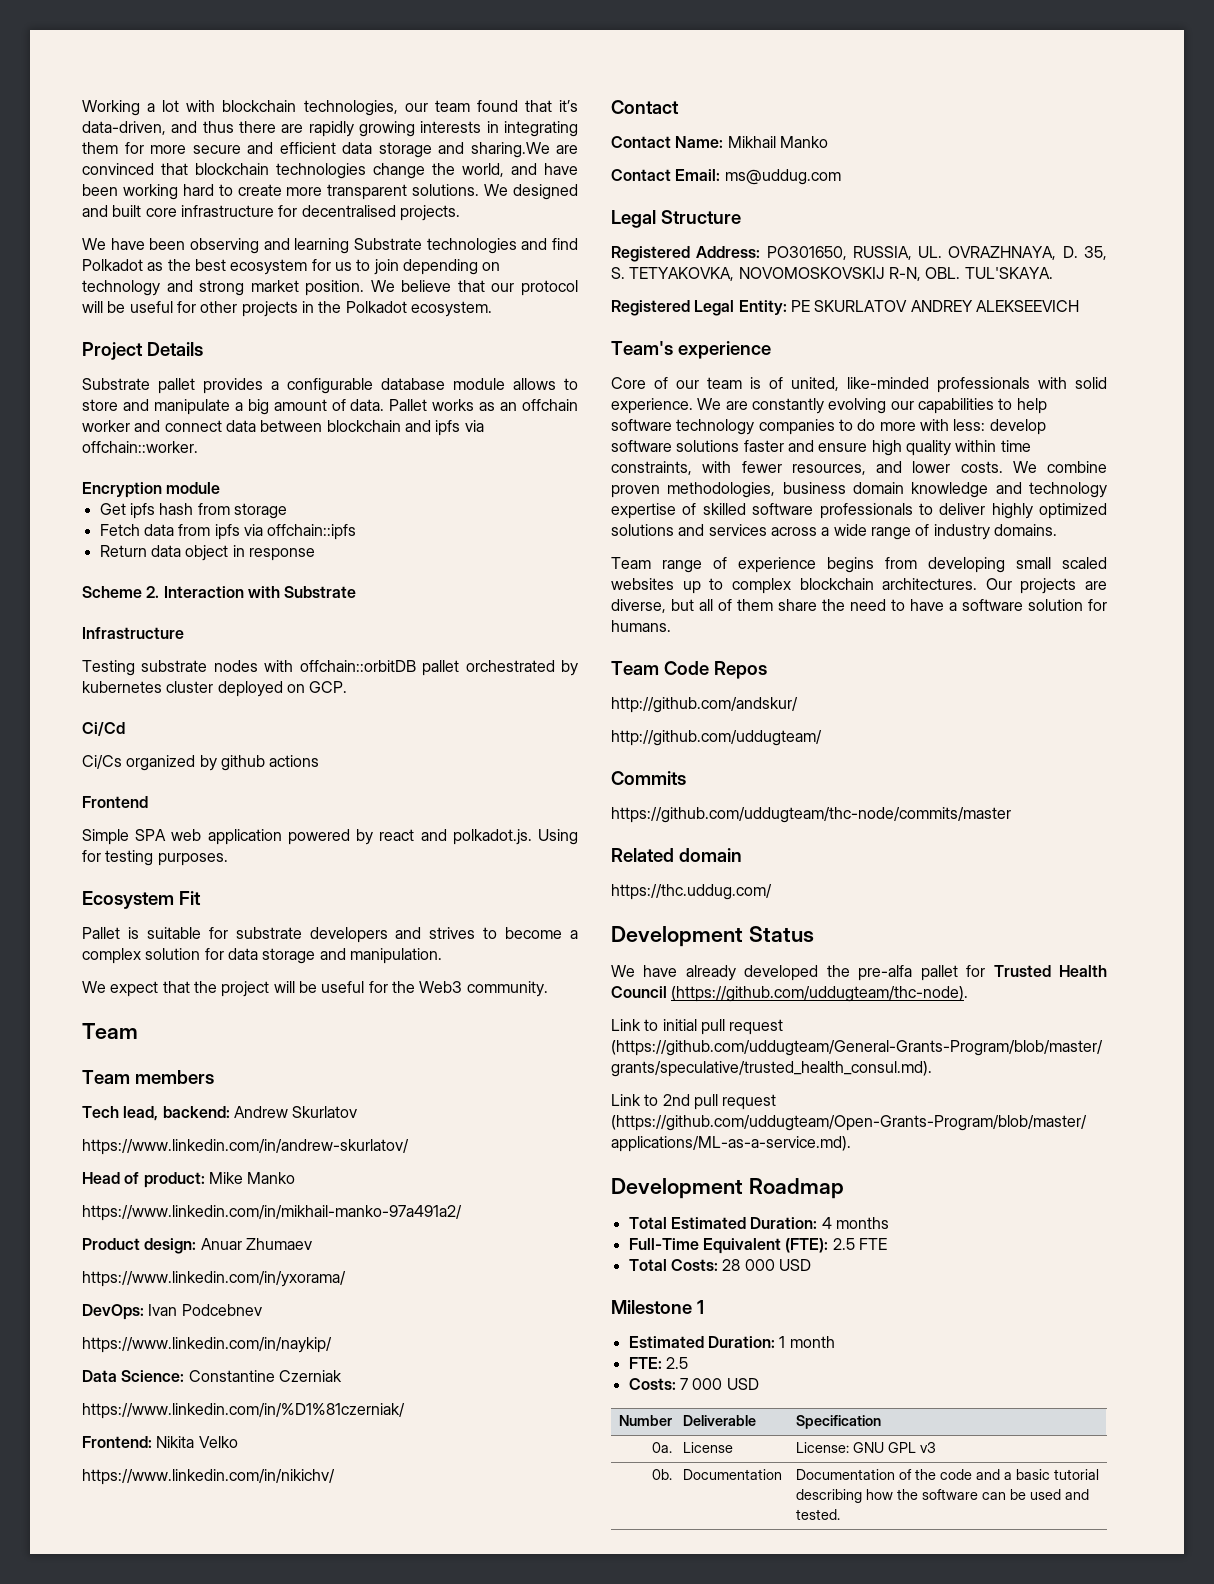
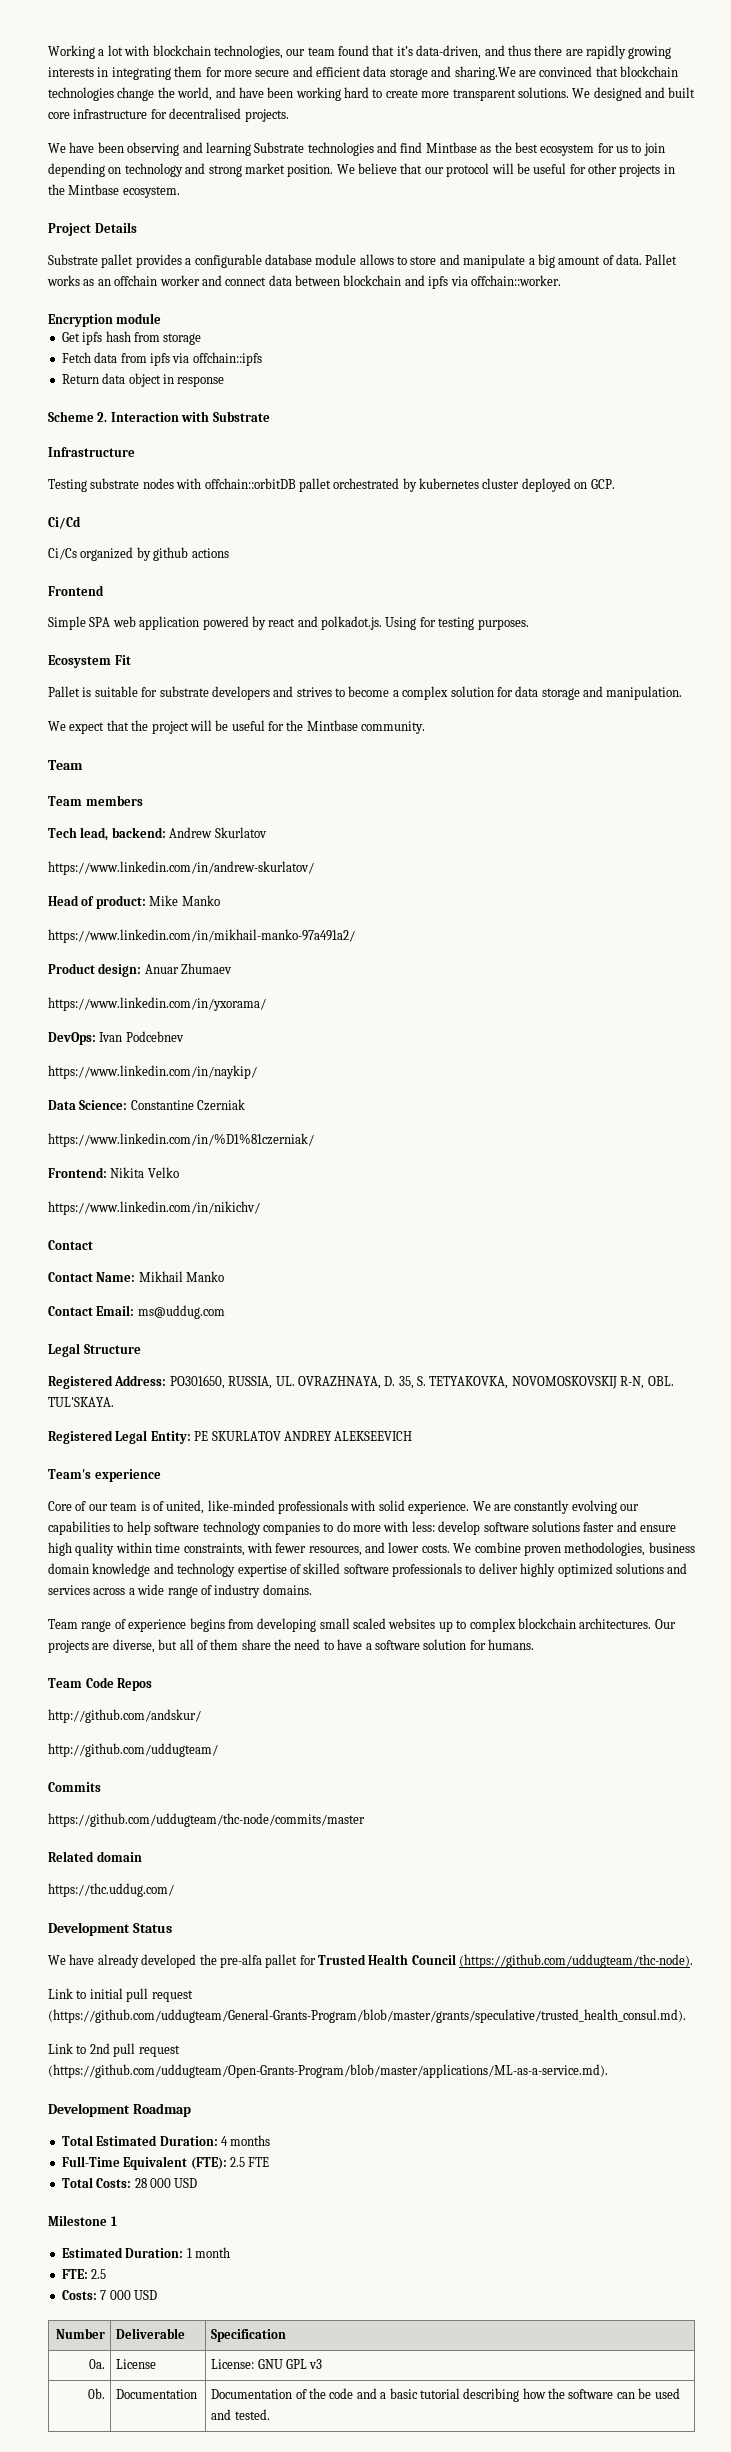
- We have been observing and learning Substrate technologies and find Polkadot as the best ecosystem for us to join depending on technology and strong market position.
+ We have been observing and learning Substrate technologies and find Mintbase as the best ecosystem for us to join depending on technology and strong market position.
- We believe that our protocol will be useful for other projects in the Polkadot ecosystem.
+ We believe that our protocol will be useful for other projects in the Mintbase ecosystem.
- We expect that the project will be useful for the Web3 community.
+ We expect that the project will be useful for the Mintbase community.

